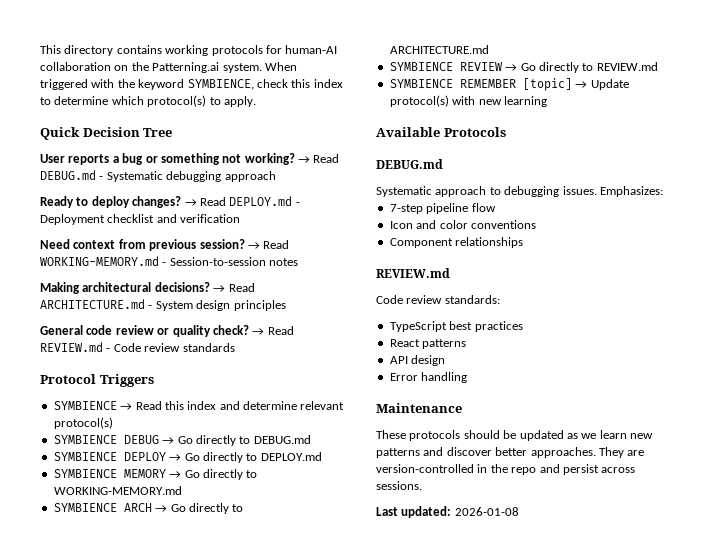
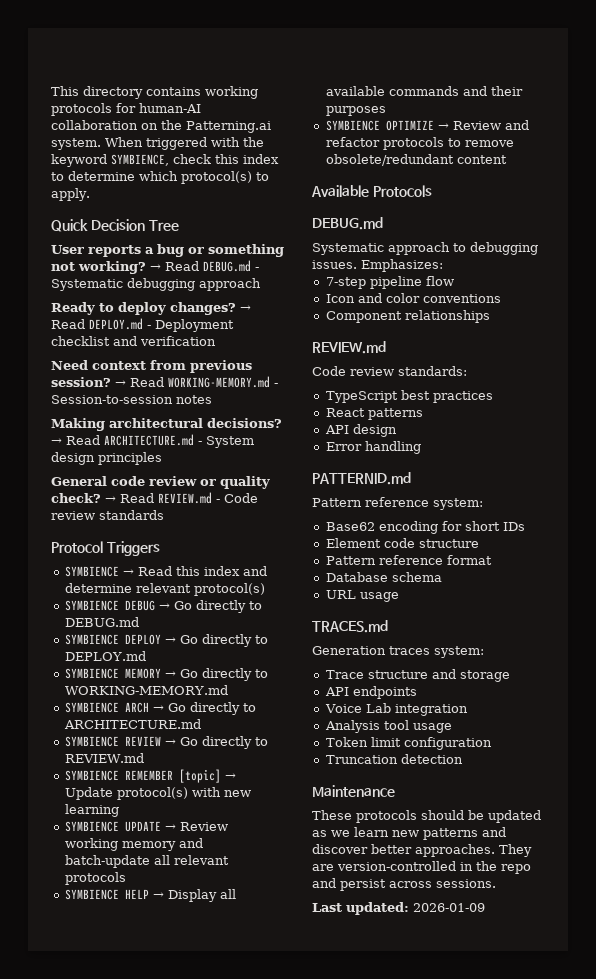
+ SYMBIENCE UPDATE → Review working memory and batch-update all relevant protocols
+ SYMBIENCE HELP → Display all available commands and their purposes
+ SYMBIENCE OPTIMIZE → Review and refactor protocols to remove obsolete/redundant content
+ PATTERNID.md
+ Pattern reference system:
+ Base62 encoding for short IDs
+ Element code structure
+ Pattern reference format
+ Database schema
+ URL usage
+ TRACES.md
+ Generation traces system:
+ Trace structure and storage
+ API endpoints
+ Voice Lab integration
+ Analysis tool usage
+ Token limit configuration
+ Truncation detection
- Last updated: 2026-01-08
+ Last updated: 2026-01-09

